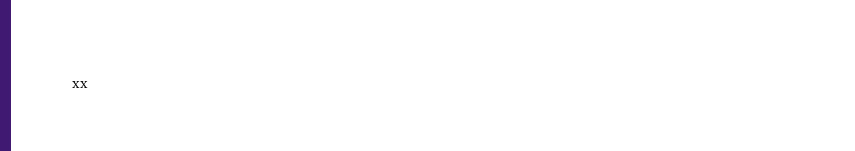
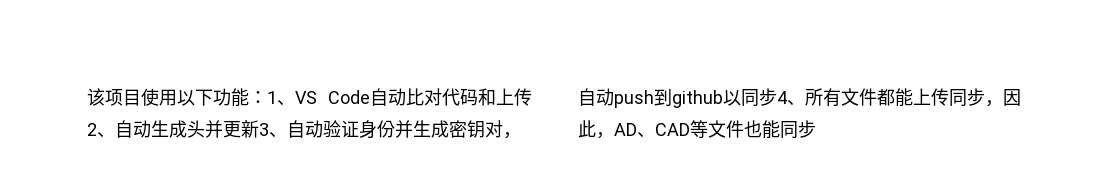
- xx
+ 该项目使用以下功能：1、VS Code自动比对代码和上传2、自动生成头并更新3、自动验证身份并生成密钥对，自动push到github以同步4、所有文件都能上传同步，因此，AD、CAD等文件也能同步

